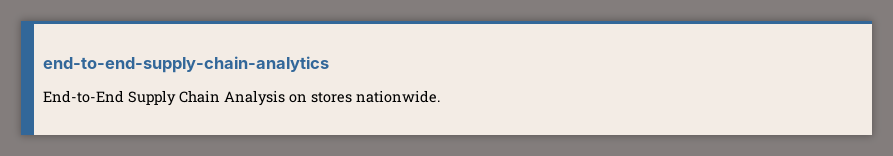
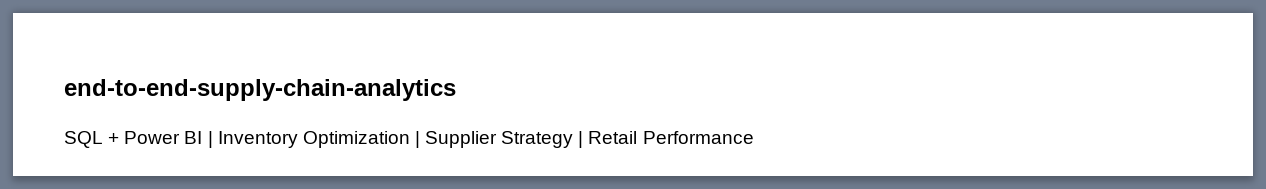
- End-to-End Supply Chain Analysis on stores nationwide.
+ SQL + Power BI | Inventory Optimization | Supplier Strategy | Retail Performance

